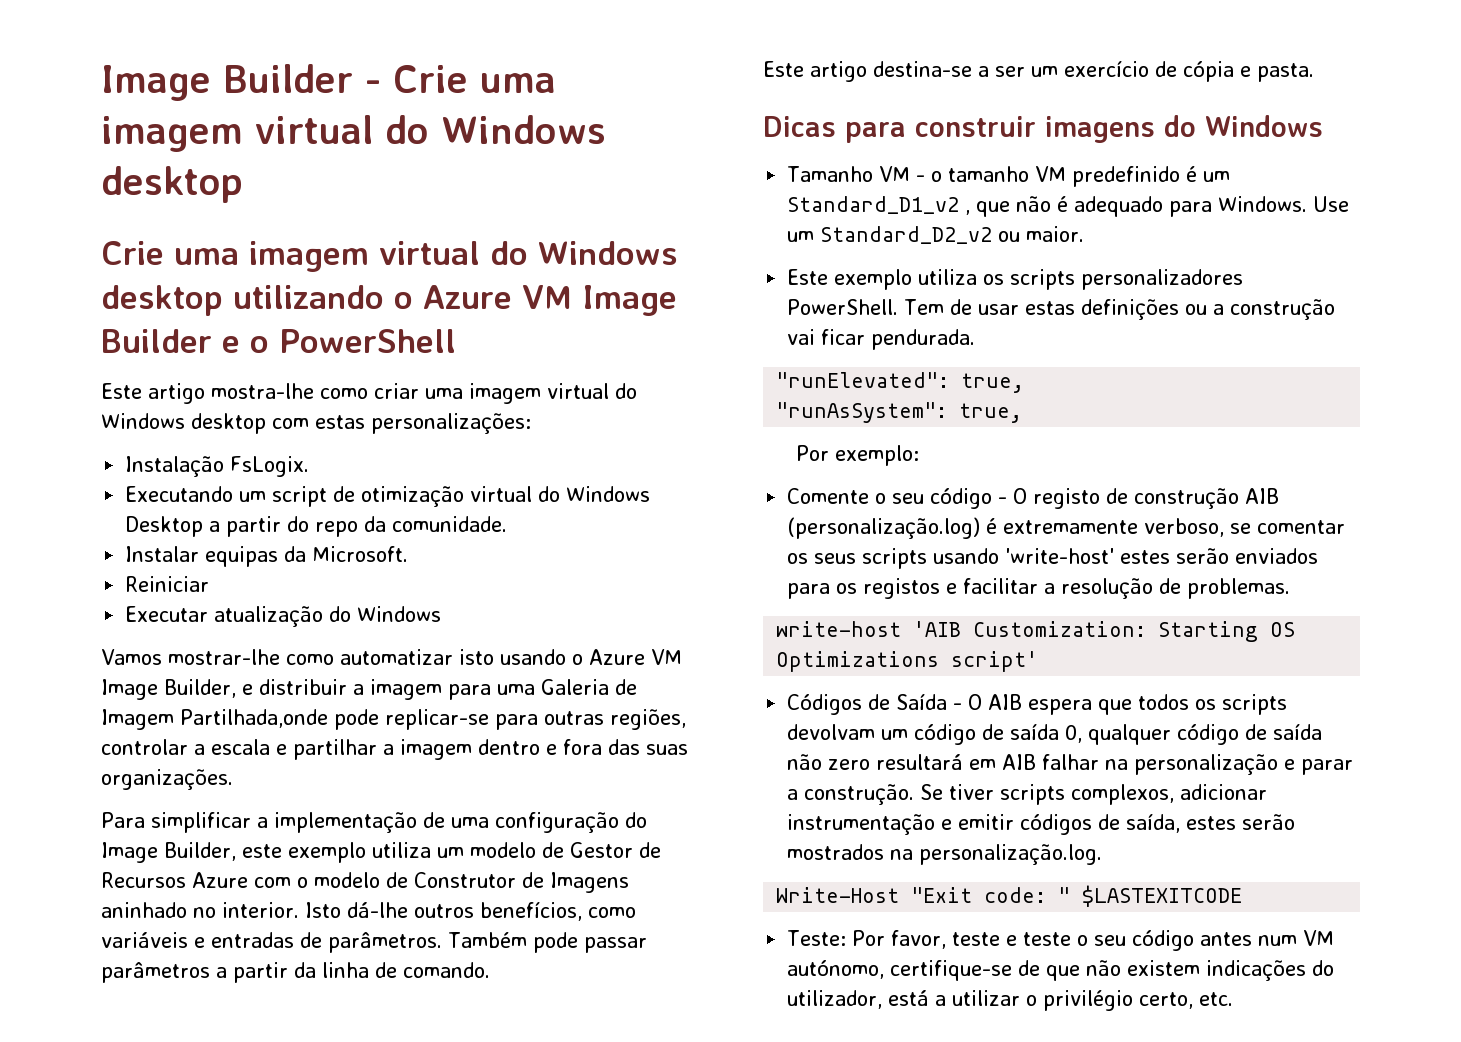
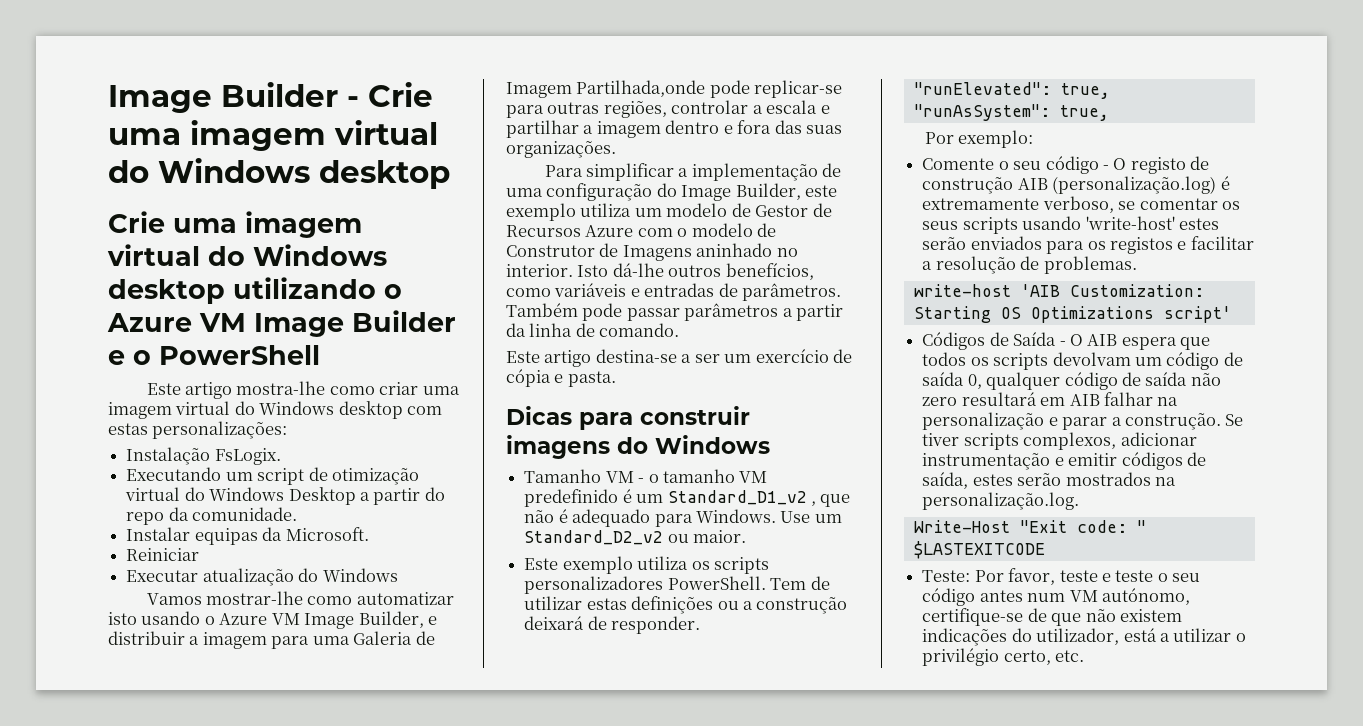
- Tem de usar estas definições ou a construção vai ficar pendurada.
+ Tem de utilizar estas definições ou a construção deixará de responder.

